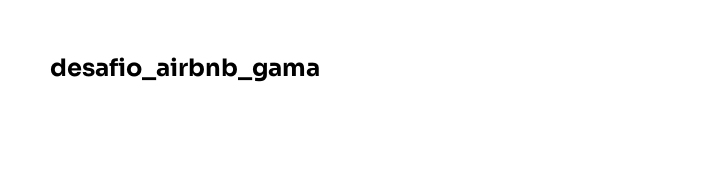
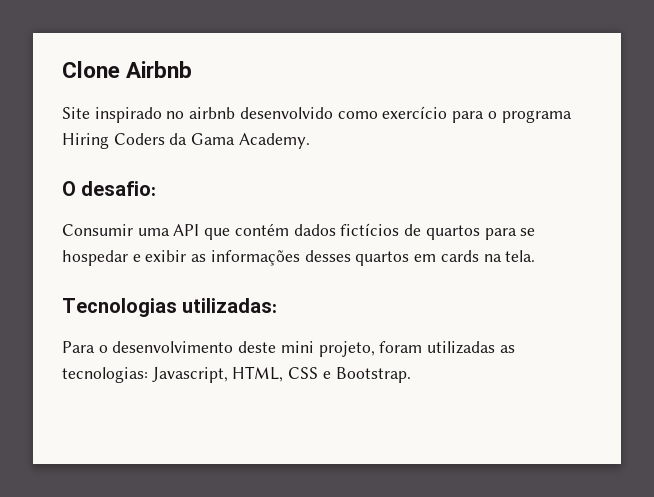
- desafio_airbnb_gama
+ Clone Airbnb
+ Site inspirado no airbnb desenvolvido como exercício para o programa Hiring Coders da Gama Academy.
+ O desafio:
+ Consumir uma API que contém dados fictícios de quartos para se hospedar e exibir as informações desses quartos em cards na tela.
+ Tecnologias utilizadas:
+ Para o desenvolvimento deste mini projeto, foram utilizadas as tecnologias: Javascript, HTML, CSS e Bootstrap.

